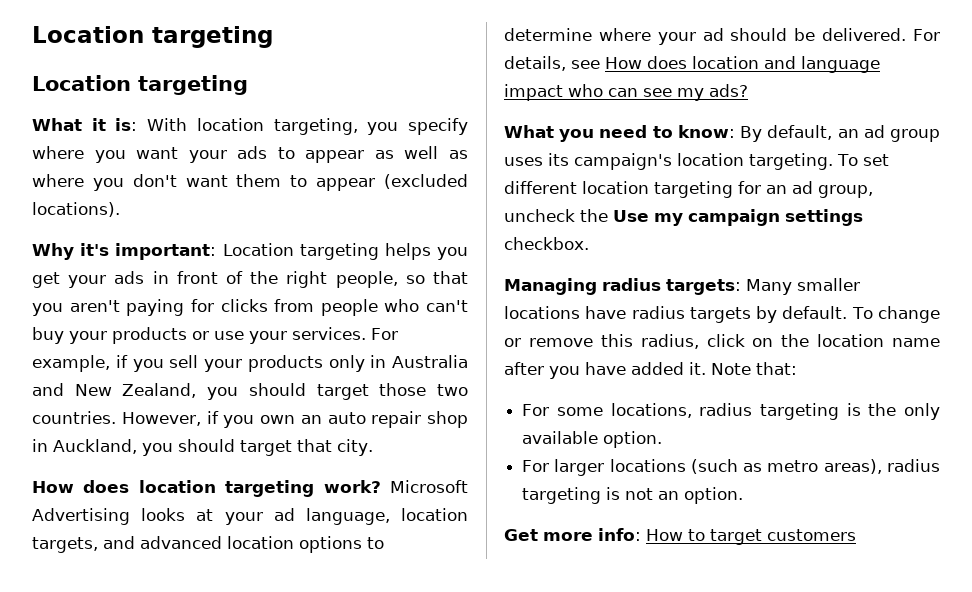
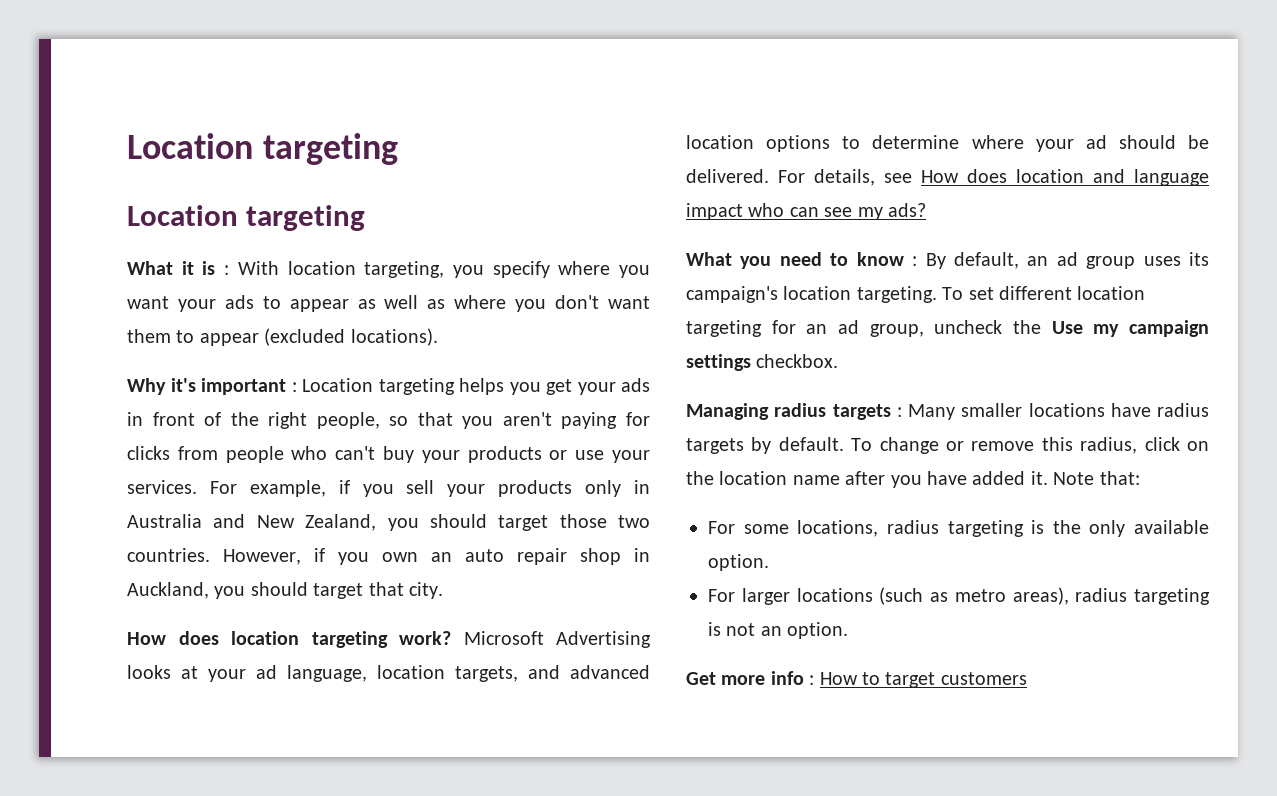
- What it is: With location targeting, you specify where you want your ads to appear as well as where you don't want them to appear (excluded locations).
+ What it is : With location targeting, you specify where you want your ads to appear as well as where you don't want them to appear (excluded locations).
- Why it's important: Location targeting helps you get your ads in front of the right people, so that you aren't paying for clicks from people who can't buy your products or use your services.
+ Why it's important : Location targeting helps you get your ads in front of the right people, so that you aren't paying for clicks from people who can't buy your products or use your services.
- What you need to know: By default, an ad group uses its campaign's location targeting.
+ What you need to know : By default, an ad group uses its campaign's location targeting.
- Managing radius targets: Many smaller locations have radius targets by default.
+ Managing radius targets : Many smaller locations have radius targets by default.
- Get more info: How to target customers
+ Get more info : How to target customers

